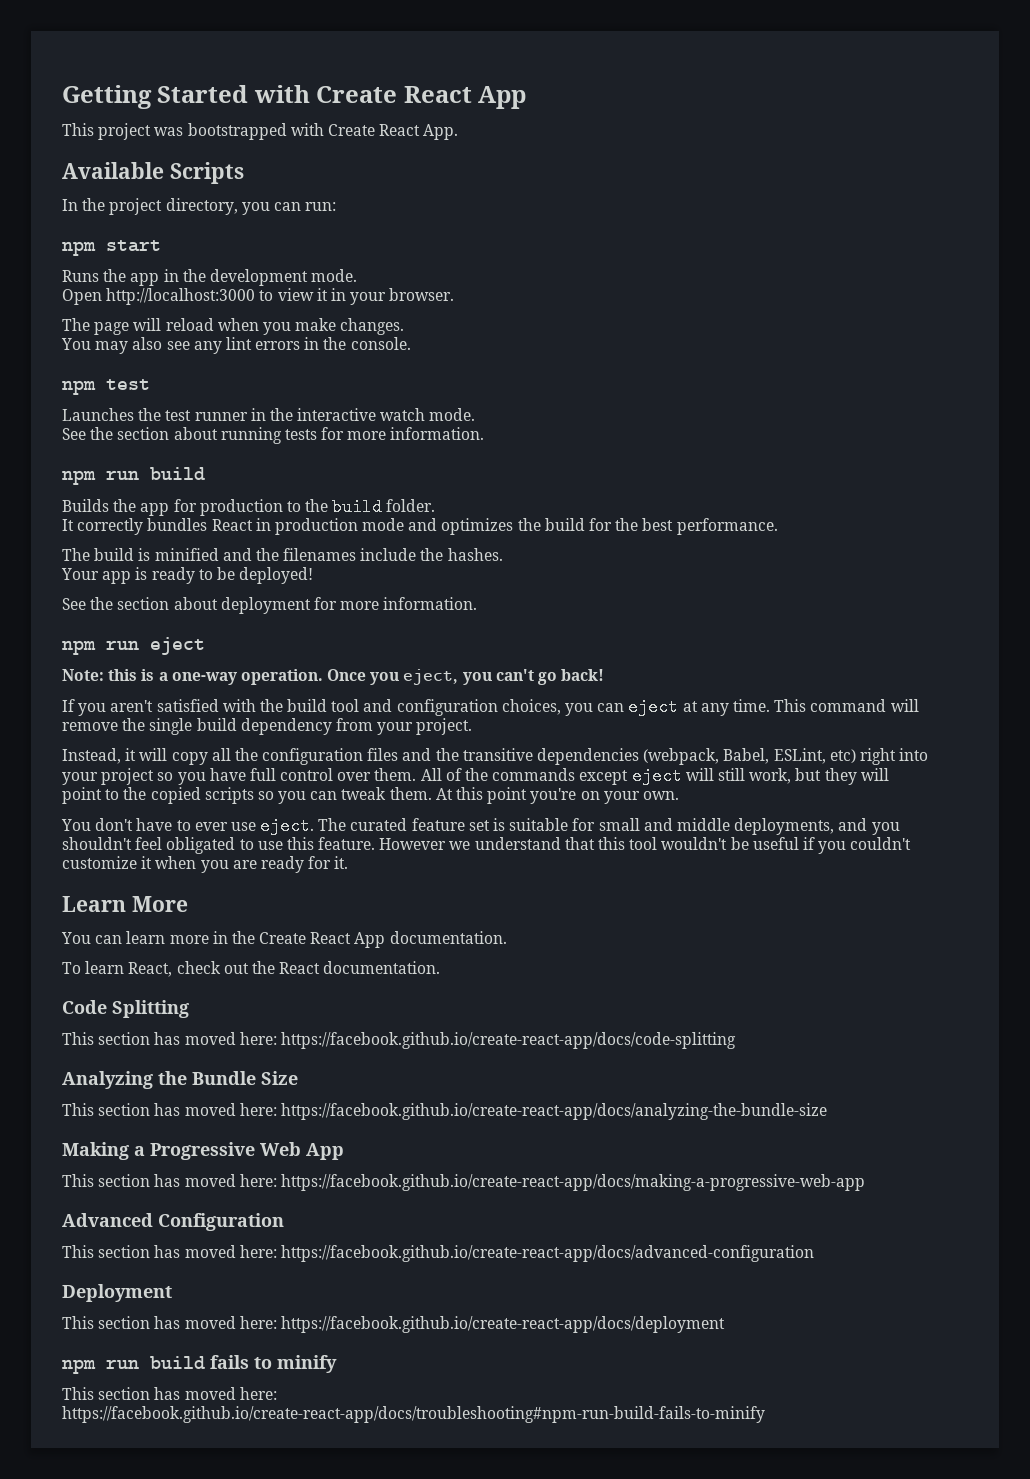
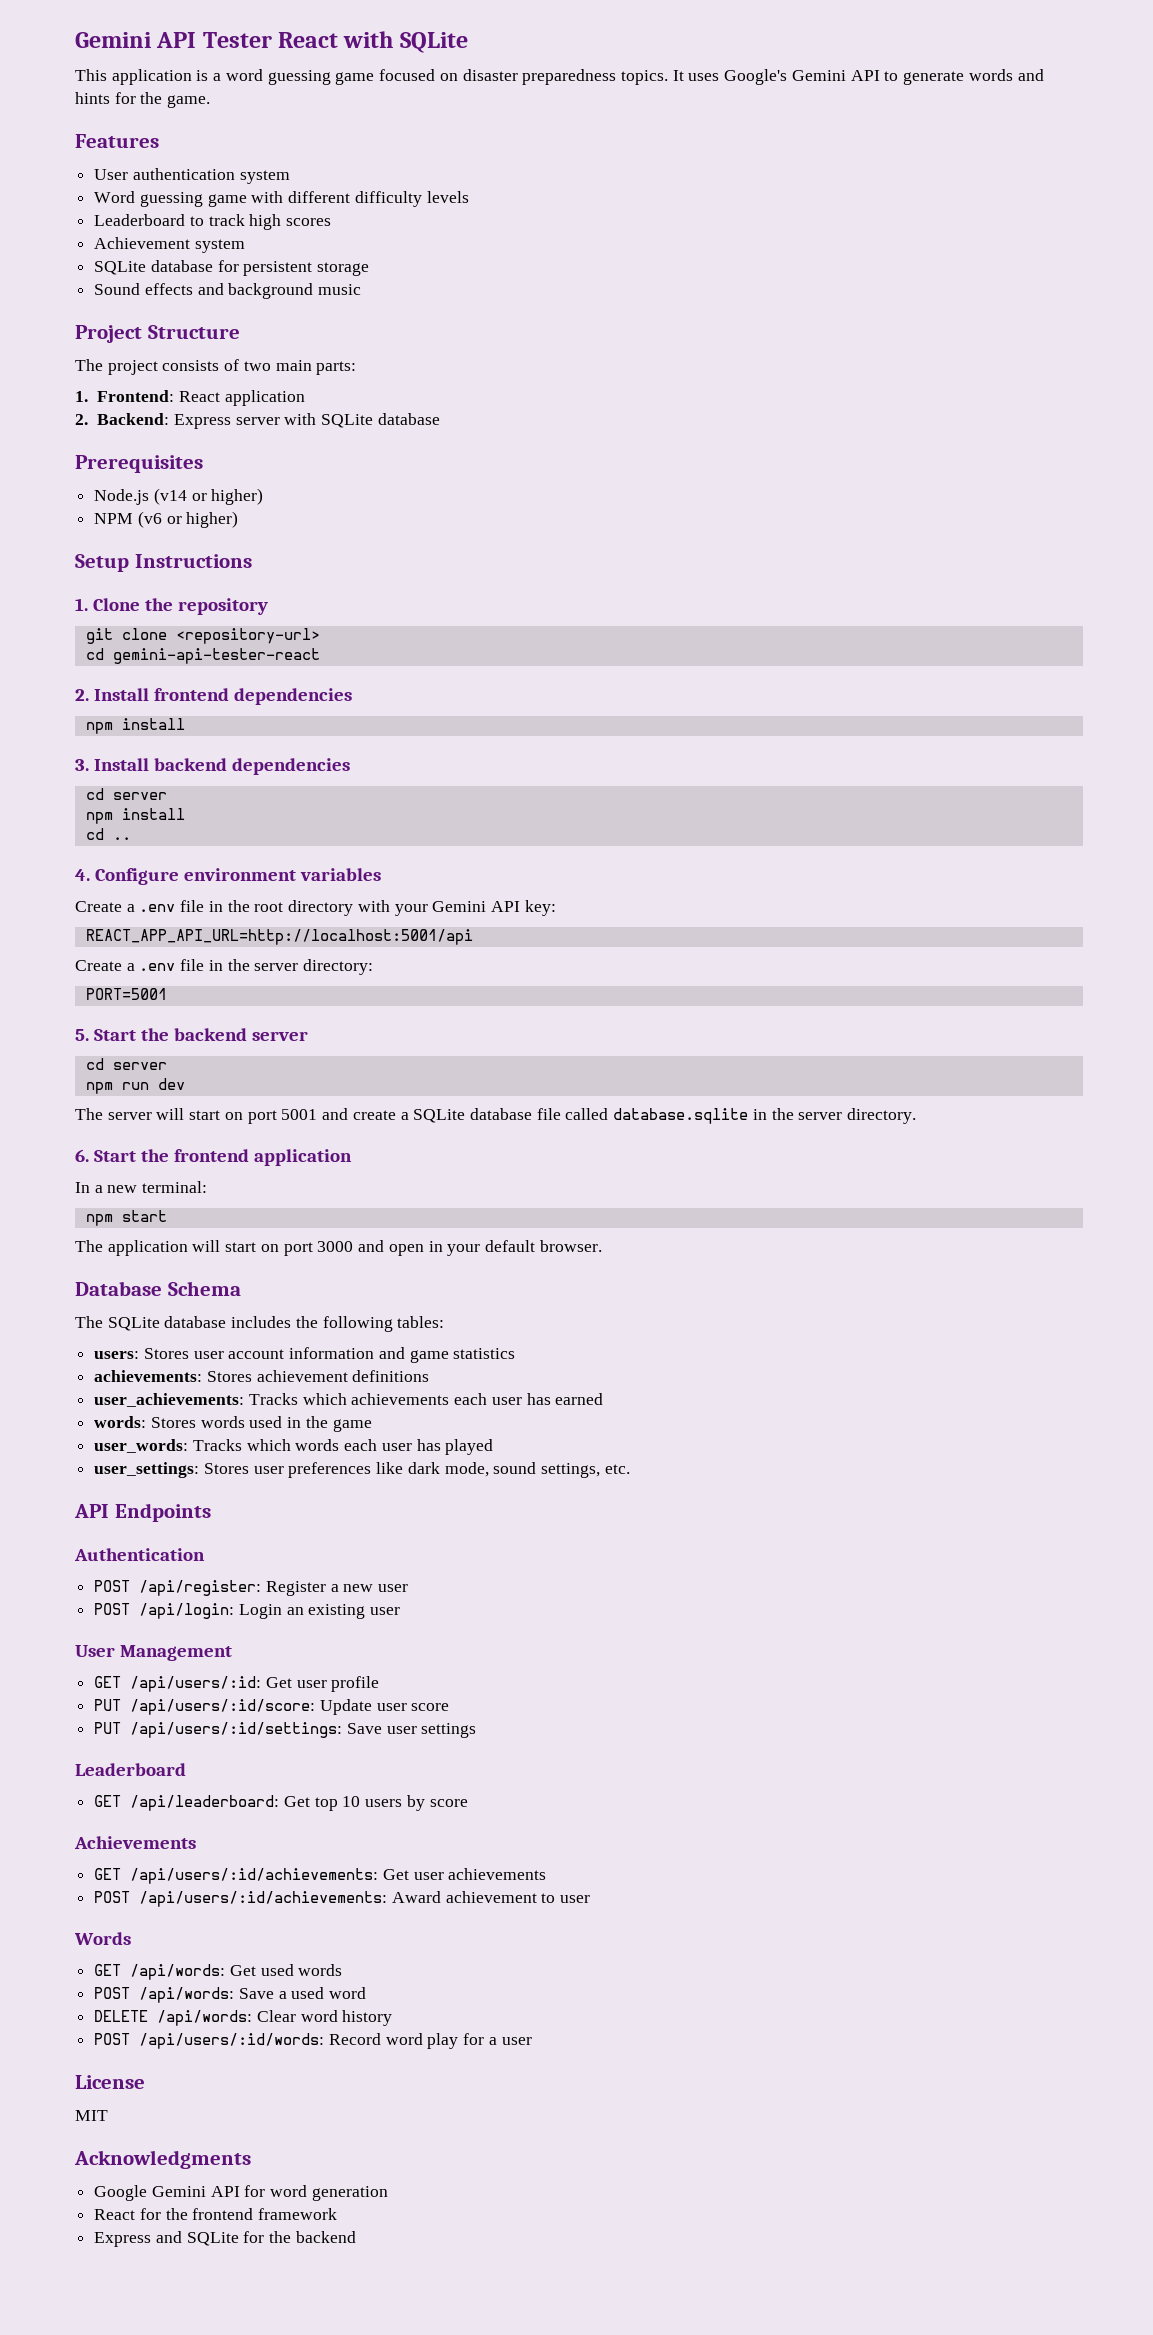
- Getting Started with Create React App
- This project was bootstrapped with Create React App.
- Available Scripts
- In the project directory, you can run:
+ Gemini API Tester React with SQLite
+ This application is a word guessing game focused on disaster preparedness topics. It uses Google's Gemini API to generate words and hints for the game.
+ Features
+ User authentication system
+ Word guessing game with different difficulty levels
+ Leaderboard to track high scores
+ Achievement system
+ SQLite database for persistent storage
+ Sound effects and background music
+ Project Structure
+ The project consists of two main parts:
+ 1. Frontend: React application
+ 2. Backend: Express server with SQLite database
+ Prerequisites
+ Node.js (v14 or higher)
+ NPM (v6 or higher)
+ Setup Instructions
+ 1. Clone the repository
+ git clone <repository-url>
+ cd gemini-api-tester-react
+ 2. Install frontend dependencies
+ npm install
+ 3. Install backend dependencies
+ cd server
+ npm install
+ cd ..
+ 4. Configure environment variables
+ Create a .env file in the root directory with your Gemini API key:
+ REACT_APP_API_URL=http://localhost:5001/api
+ Create a .env file in the server directory:
+ PORT=5001
+ 5. Start the backend server
+ cd server
+ npm run dev
+ The server will start on port 5001 and create a SQLite database file called database.sqlite in the server directory.
+ 6. Start the frontend application
+ In a new terminal:
  npm start
- Runs the app in the development mode.
- Open http://localhost:3000 to view it in your browser.
- The page will reload when you make changes.
- You may also see any lint errors in the console.
- npm test
- Launches the test runner in the interactive watch mode.
- See the section about running tests for more information.
- npm run build
- Builds the app for production to the build folder.
- It correctly bundles React in production mode and optimizes the build for the best performance.
- The build is minified and the filenames include the hashes.
- Your app is ready to be deployed!
- See the section about deployment for more information.
- npm run eject
- Note: this is a one-way operation. Once you eject, you can't go back!
- If you aren't satisfied with the build tool and configuration choices, you can eject at any time. This command will remove the single build dependency from your project.
- Instead, it will copy all the configuration files and the transitive dependencies (webpack, Babel, ESLint, etc) right into your project so you have full control over them. All of the commands except eject will still work, but they will point to the copied scripts so you can tweak them. At this point you're on your own.
- You don't have to ever use eject. The curated feature set is suitable for small and middle deployments, and you shouldn't feel obligated to use this feature. However we understand that this tool wouldn't be useful if you couldn't customize it when you are ready for it.
- Learn More
- You can learn more in the Create React App documentation.
- To learn React, check out the React documentation.
- Code Splitting
- This section has moved here: https://facebook.github.io/create-react-app/docs/code-splitting
- Analyzing the Bundle Size
- This section has moved here: https://facebook.github.io/create-react-app/docs/analyzing-the-bundle-size
- Making a Progressive Web App
- This section has moved here: https://facebook.github.io/create-react-app/docs/making-a-progressive-web-app
- Advanced Configuration
- This section has moved here: https://facebook.github.io/create-react-app/docs/advanced-configuration
- Deployment
- This section has moved here: https://facebook.github.io/create-react-app/docs/deployment
- npm run build fails to minify
- This section has moved here: https://facebook.github.io/create-react-app/docs/troubleshooting#npm-run-build-fails-to-minify
+ The application will start on port 3000 and open in your default browser.
+ Database Schema
+ The SQLite database includes the following tables:
+ users: Stores user account information and game statistics
+ achievements: Stores achievement definitions
+ user_achievements: Tracks which achievements each user has earned
+ words: Stores words used in the game
+ user_words: Tracks which words each user has played
+ user_settings: Stores user preferences like dark mode, sound settings, etc.
+ API Endpoints
+ Authentication
+ POST /api/register: Register a new user
+ POST /api/login: Login an existing user
+ User Management
+ GET /api/users/:id: Get user profile
+ PUT /api/users/:id/score: Update user score
+ PUT /api/users/:id/settings: Save user settings
+ Leaderboard
+ GET /api/leaderboard: Get top 10 users by score
+ Achievements
+ GET /api/users/:id/achievements: Get user achievements
+ POST /api/users/:id/achievements: Award achievement to user
+ Words
+ GET /api/words: Get used words
+ POST /api/words: Save a used word
+ DELETE /api/words: Clear word history
+ POST /api/users/:id/words: Record word play for a user
+ License
+ MIT
+ Acknowledgments
+ Google Gemini API for word generation
+ React for the frontend framework
+ Express and SQLite for the backend

